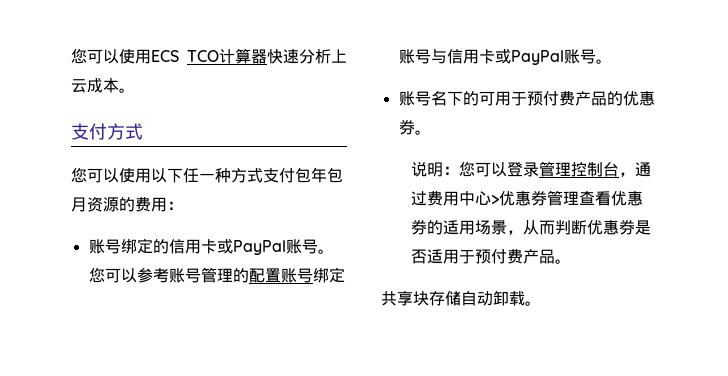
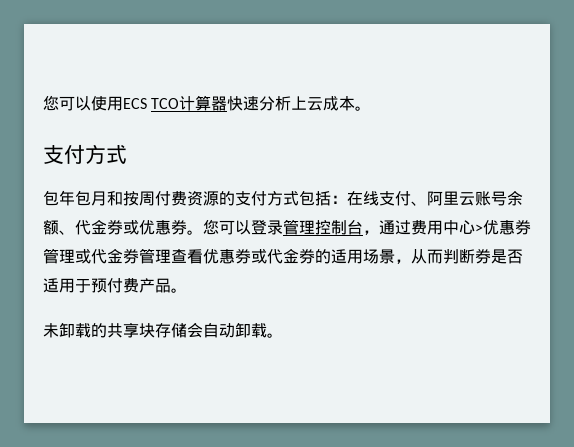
- 您可以使用以下任一种方式支付包年包月资源的费用：
- 账号绑定的信用卡或PayPal账号。您可以参考账号管理的配置账号绑定账号与信用卡或PayPal账号。
- 账号名下的可用于预付费产品的优惠券。
- 说明：您可以登录管理控制台，通过费用中心>优惠券管理查看优惠券的适用场景，从而判断优惠券是否适用于预付费产品。
+ 包年包月和按周付费资源的支付方式包括：在线支付、阿里云账号余额、代金券或优惠券。您可以登录管理控制台，通过费用中心>优惠券管理或代金券管理查看优惠券或代金券的适用场景，从而判断券是否适用于预付费产品。
- 共享块存储自动卸载。
+ 未卸载的共享块存储会自动卸载。

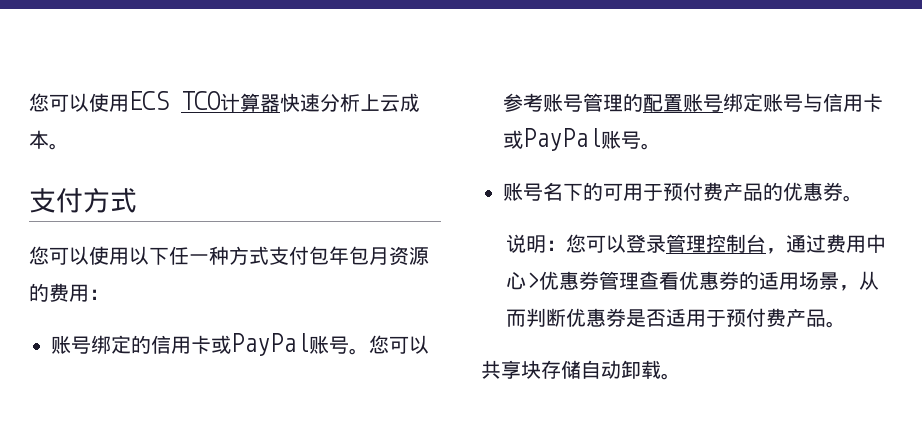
- 包年包月和按周付费资源的支付方式包括：在线支付、阿里云账号余额、代金券或优惠券。您可以登录管理控制台，通过费用中心>优惠券管理或代金券管理查看优惠券或代金券的适用场景，从而判断券是否适用于预付费产品。
+ 您可以使用以下任一种方式支付包年包月资源的费用：
+ 账号绑定的信用卡或PayPal账号。您可以参考账号管理的配置账号绑定账号与信用卡或PayPal账号。
+ 账号名下的可用于预付费产品的优惠券。
+ 说明：您可以登录管理控制台，通过费用中心>优惠券管理查看优惠券的适用场景，从而判断优惠券是否适用于预付费产品。
- 未卸载的共享块存储会自动卸载。
+ 共享块存储自动卸载。

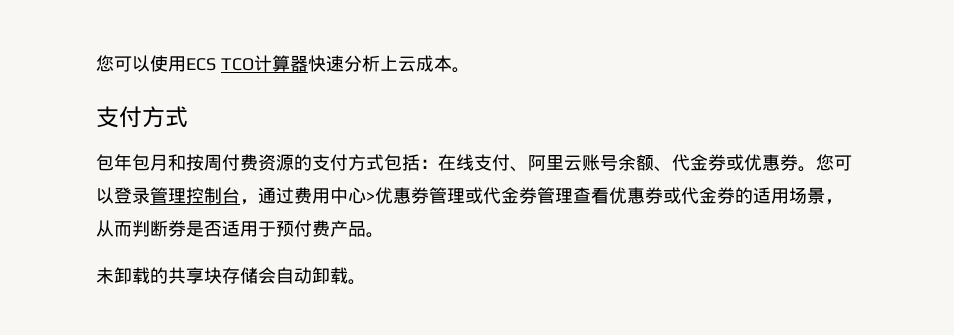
- 您可以使用以下任一种方式支付包年包月资源的费用：
- 账号绑定的信用卡或PayPal账号。您可以参考账号管理的配置账号绑定账号与信用卡或PayPal账号。
- 账号名下的可用于预付费产品的优惠券。
- 说明：您可以登录管理控制台，通过费用中心>优惠券管理查看优惠券的适用场景，从而判断优惠券是否适用于预付费产品。
+ 包年包月和按周付费资源的支付方式包括：在线支付、阿里云账号余额、代金券或优惠券。您可以登录管理控制台，通过费用中心>优惠券管理或代金券管理查看优惠券或代金券的适用场景，从而判断券是否适用于预付费产品。
- 共享块存储自动卸载。
+ 未卸载的共享块存储会自动卸载。

